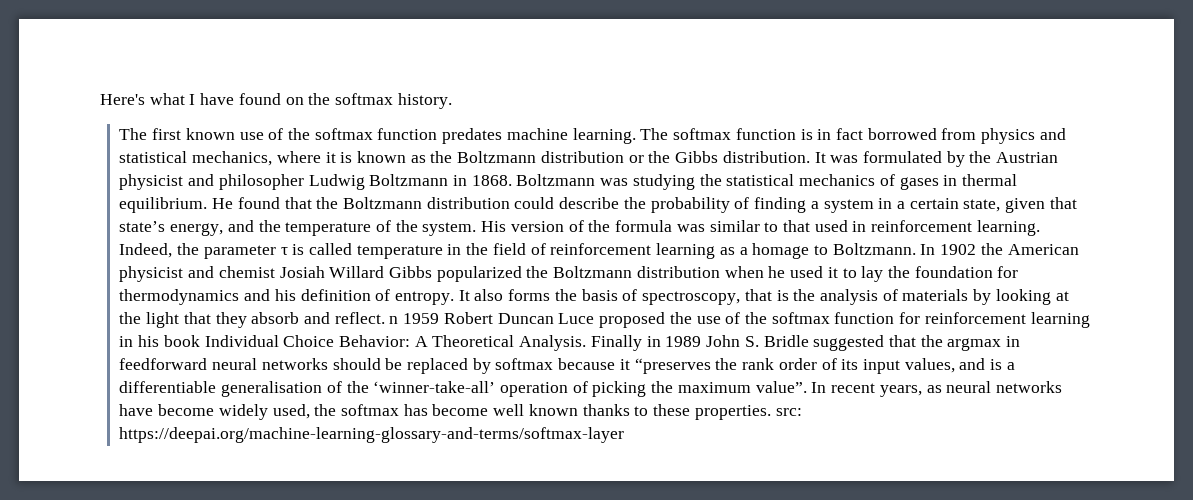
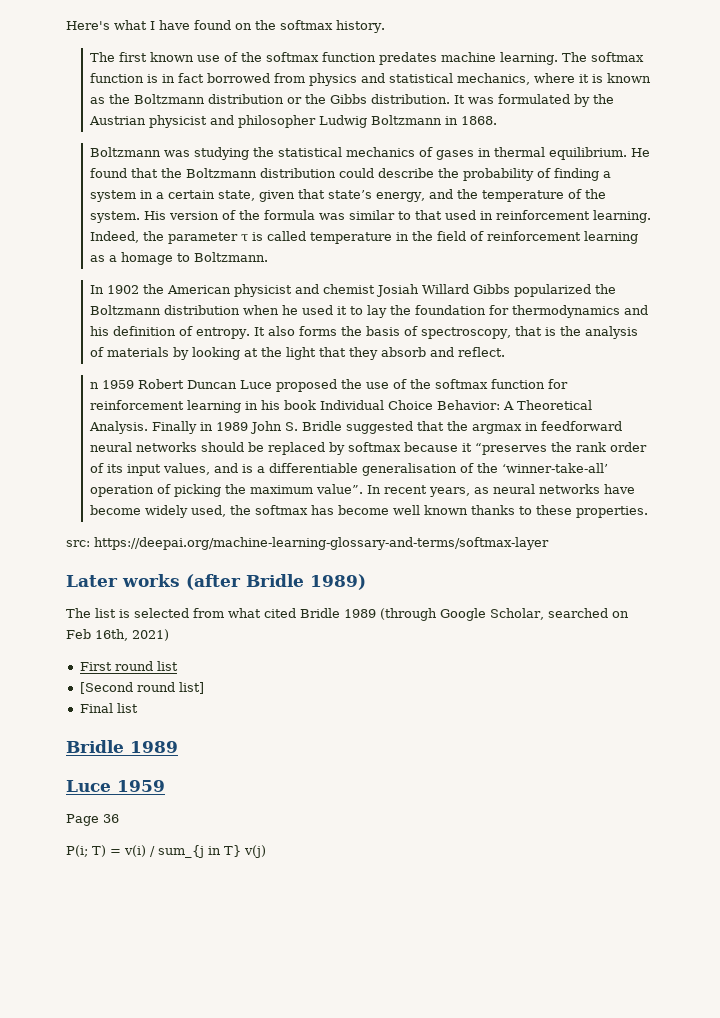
- It was formulated by the Austrian physicist and philosopher Ludwig Boltzmann in 1868. Boltzmann was studying the statistical mechanics of gases in thermal equilibrium.
+ It was formulated by the Austrian physicist and philosopher Ludwig Boltzmann in 1868.
+ Boltzmann was studying the statistical mechanics of gases in thermal equilibrium.
- Indeed, the parameter τ is called temperature in the field of reinforcement learning as a homage to Boltzmann. In 1902 the American physicist and chemist Josiah Willard Gibbs popularized the Boltzmann distribution when he used it to lay the foundation for thermodynamics and his definition of entropy.
+ Indeed, the parameter τ is called temperature in the field of reinforcement learning as a homage to Boltzmann.
+ In 1902 the American physicist and chemist Josiah Willard Gibbs popularized the Boltzmann distribution when he used it to lay the foundation for thermodynamics and his definition of entropy.
- It also forms the basis of spectroscopy, that is the analysis of materials by looking at the light that they absorb and reflect. n 1959 Robert Duncan Luce proposed the use of the softmax function for reinforcement learning in his book Individual Choice Behavior: A Theoretical Analysis.
+ It also forms the basis of spectroscopy, that is the analysis of materials by looking at the light that they absorb and reflect.
+ n 1959 Robert Duncan Luce proposed the use of the softmax function for reinforcement learning in his book Individual Choice Behavior: A Theoretical Analysis.
- In recent years, as neural networks have become widely used, the softmax has become well known thanks to these properties. src: https://deepai.org/machine-learning-glossary-and-terms/softmax-layer
+ In recent years, as neural networks have become widely used, the softmax has become well known thanks to these properties.
+ src: https://deepai.org/machine-learning-glossary-and-terms/softmax-layer
+ Later works (after Bridle 1989)
+ The list is selected from what cited Bridle 1989 (through Google Scholar, searched on Feb 16th, 2021)
+ First round list
+ [Second round list]
+ Final list
+ Bridle 1989
+ Luce 1959
+ Page 36
+ P(i; T) = v(i) / sum_{j in T} v(j)

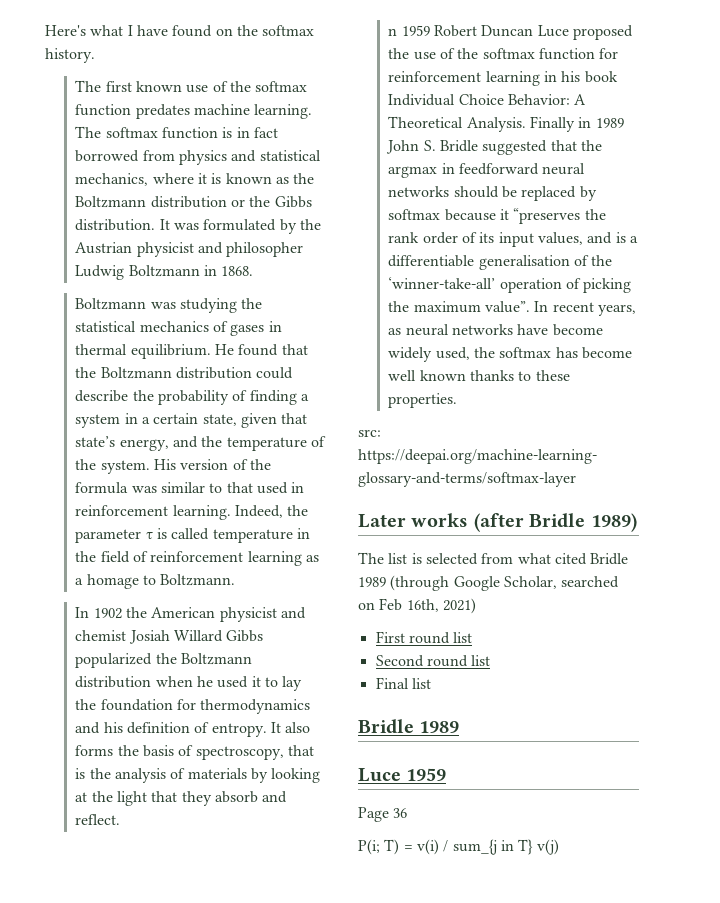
- [Second round list]
+ Second round list

